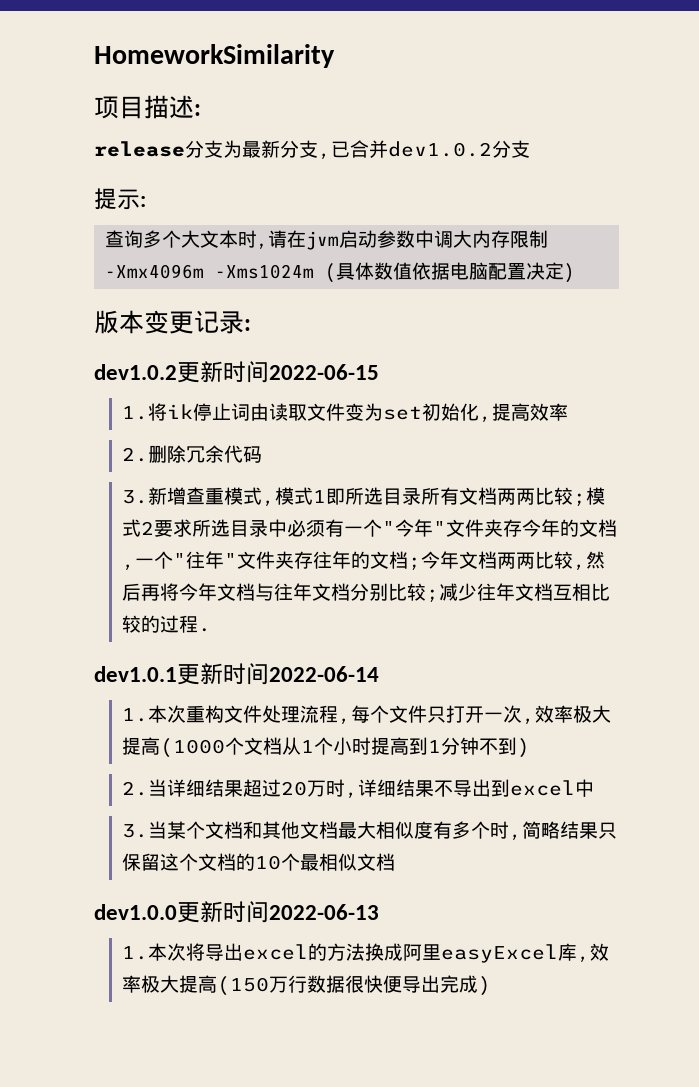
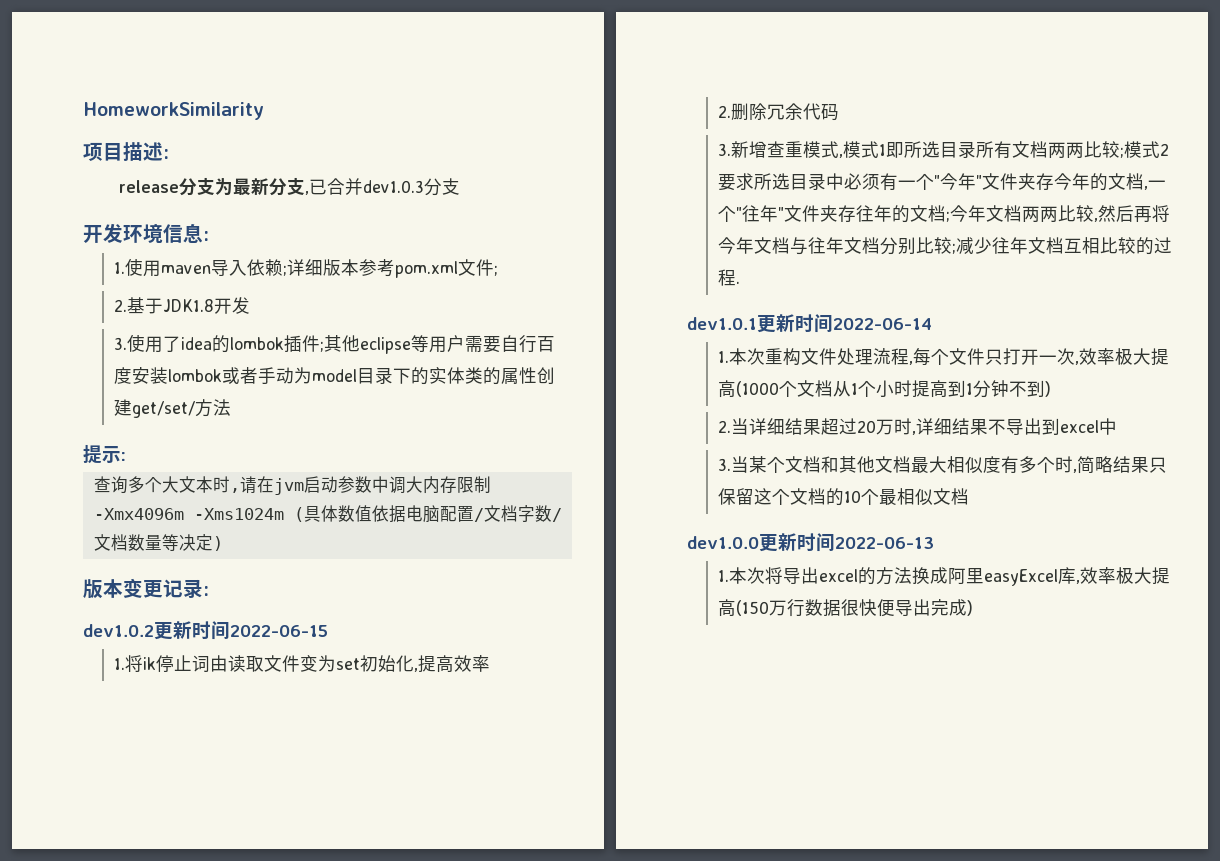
- release分支为最新分支,已合并dev1.0.2分支
+ release分支为最新分支,已合并dev1.0.3分支
+ 开发环境信息:
+ 1.使用maven导入依赖;详细版本参考pom.xml文件;
+ 2.基于JDK1.8开发
+ 3.使用了idea的lombok插件;其他eclipse等用户需要自行百度安装lombok或者手动为model目录下的实体类的属性创建get/set/方法
- 查询多个大文本时,请在jvm启动参数中调大内存限制-Xmx4096m -Xms1024m (具体数值依据电脑配置决定)
+ 查询多个大文本时,请在jvm启动参数中调大内存限制-Xmx4096m -Xms1024m (具体数值依据电脑配置/文档字数/文档数量等决定)

